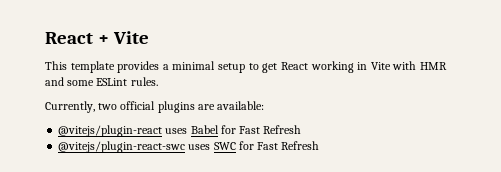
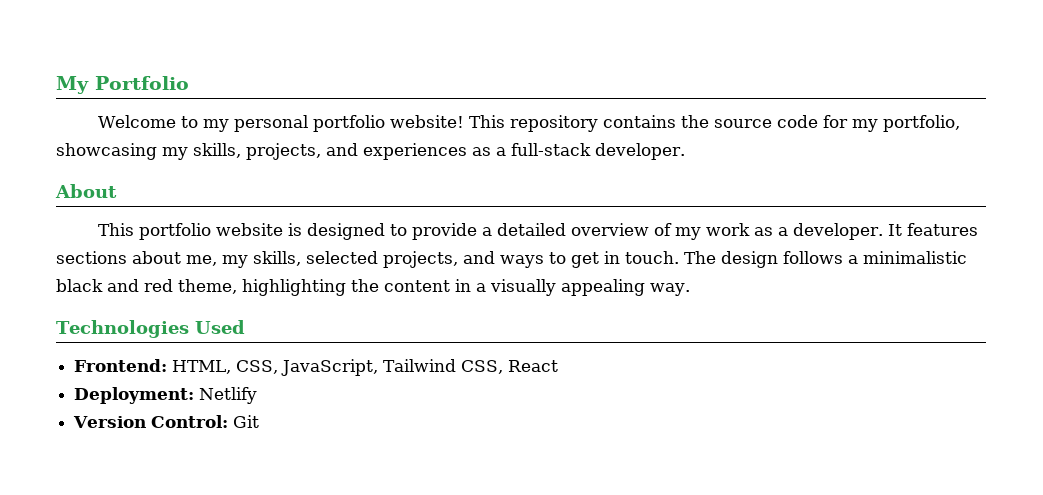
- React + Vite
- This template provides a minimal setup to get React working in Vite with HMR and some ESLint rules.
- Currently, two official plugins are available:
- @vitejs/plugin-react uses Babel for Fast Refresh
- @vitejs/plugin-react-swc uses SWC for Fast Refresh
+ My Portfolio
+ Welcome to my personal portfolio website! This repository contains the source code for my portfolio, showcasing my skills, projects, and experiences as a full-stack developer.
+ About
+ This portfolio website is designed to provide a detailed overview of my work as a developer. It features sections about me, my skills, selected projects, and ways to get in touch. The design follows a minimalistic black and red theme, highlighting the content in a visually appealing way.
+ Technologies Used
+ Frontend: HTML, CSS, JavaScript, Tailwind CSS, React
+ Deployment: Netlify
+ Version Control: Git

